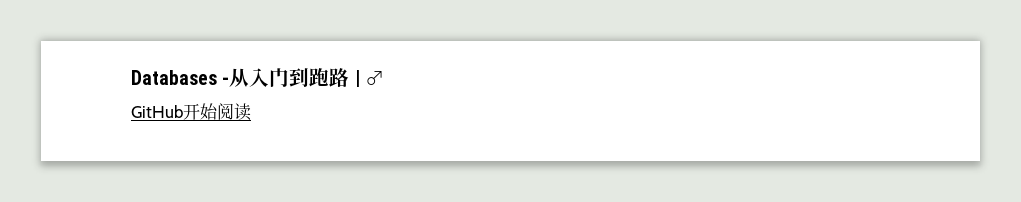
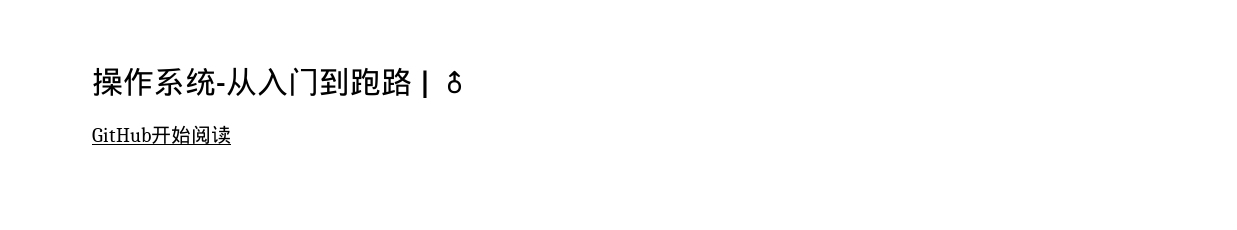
- Databases -从入门到跑路 | ♂
+ 操作系统-从入门到跑路 | ♂

